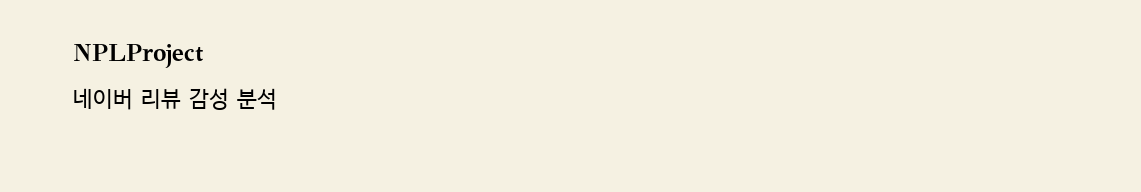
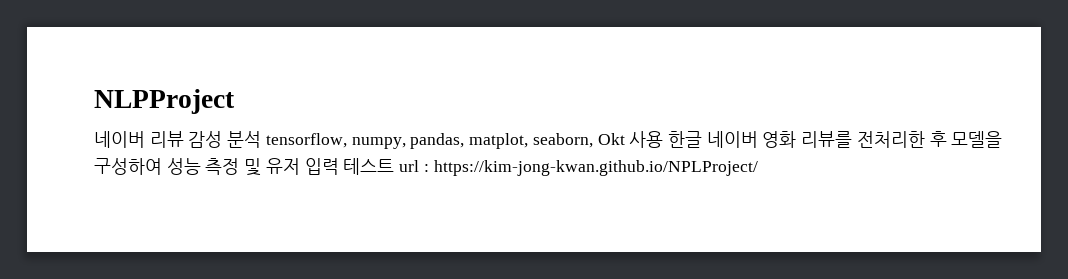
- NPLProject
+ NLPProject
- 네이버 리뷰 감성 분석
+ 네이버 리뷰 감성 분석 tensorflow, numpy, pandas, matplot, seaborn, Okt 사용 한글 네이버 영화 리뷰를 전처리한 후 모델을 구성하여 성능 측정 및 유저 입력 테스트 url : https://kim-jong-kwan.github.io/NPLProject/

